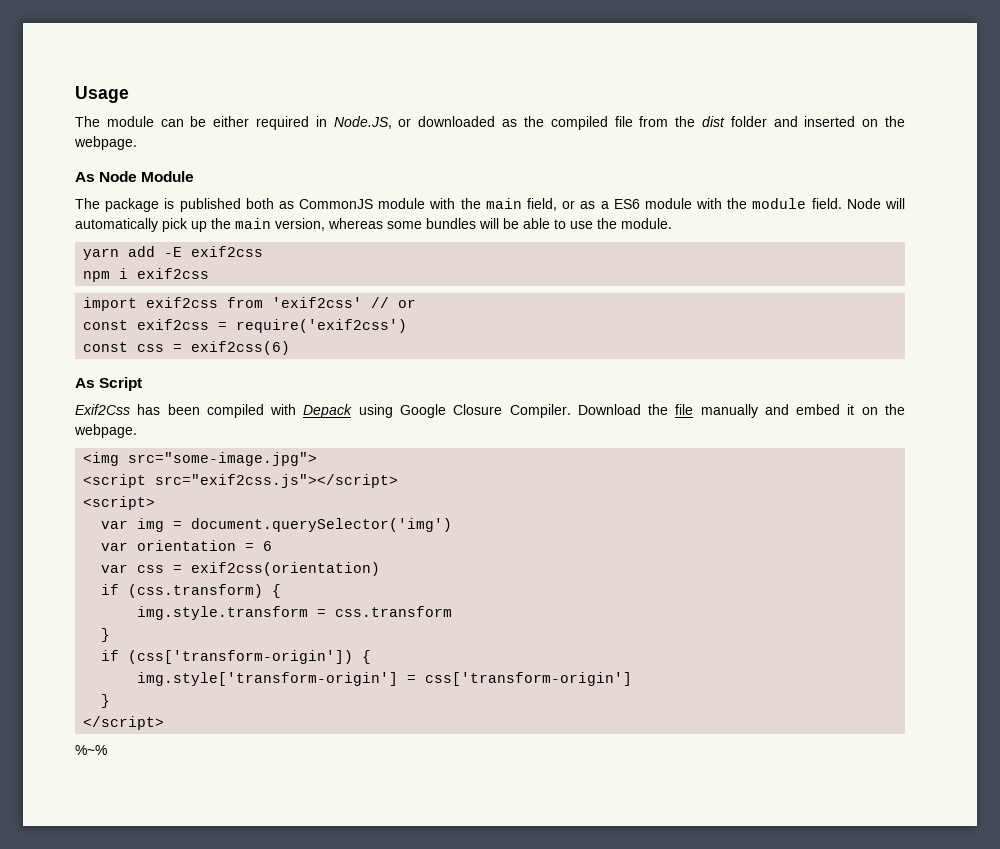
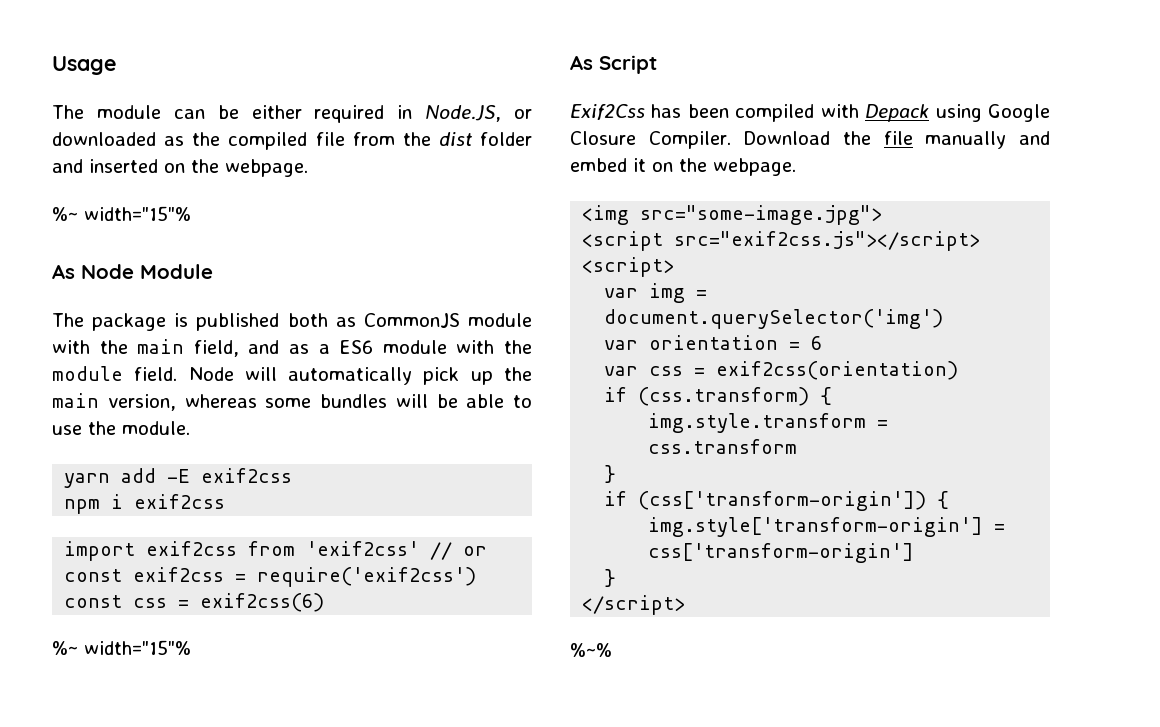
  The module can be either required in Node.JS, or downloaded as the compiled file from the dist folder and inserted on the webpage.
+ %~ width="15"%
- The package is published both as CommonJS module with the main field, or as a ES6 module with the module field.
+ The package is published both as CommonJS module with the main field, and as a ES6 module with the module field.
  const css = exif2css(6)
+ %~ width="15"%

